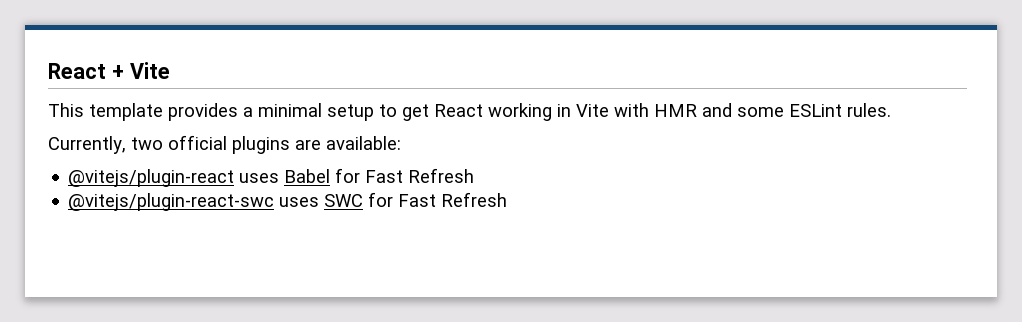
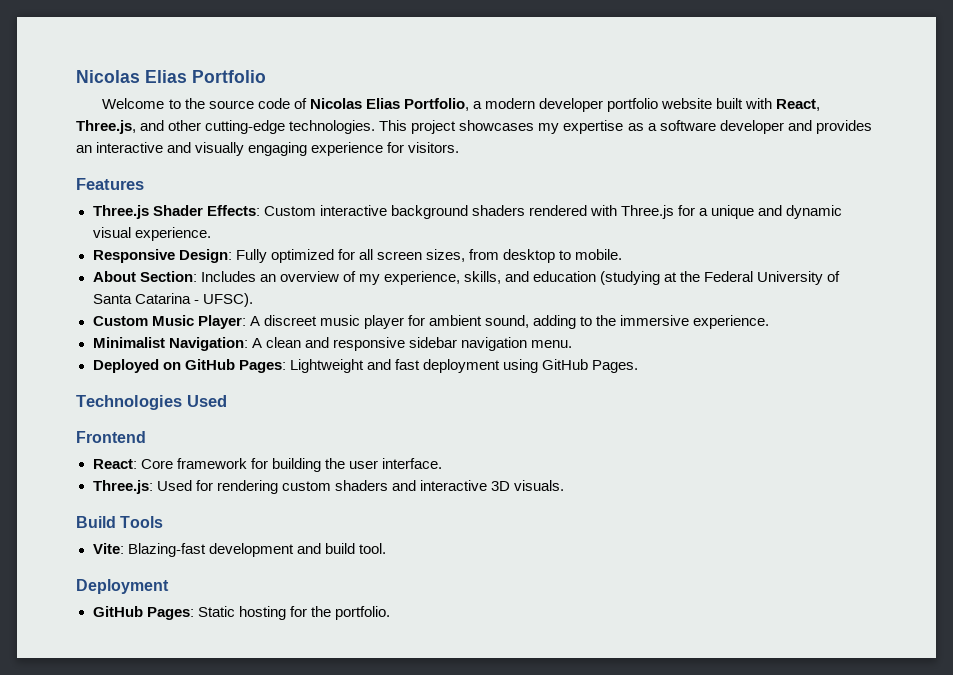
- React + Vite
- This template provides a minimal setup to get React working in Vite with HMR and some ESLint rules.
- Currently, two official plugins are available:
- @vitejs/plugin-react uses Babel for Fast Refresh
- @vitejs/plugin-react-swc uses SWC for Fast Refresh
+ Nicolas Elias Portfolio
+ Welcome to the source code of Nicolas Elias Portfolio, a modern developer portfolio website built with React, Three.js, and other cutting-edge technologies. This project showcases my expertise as a software developer and provides an interactive and visually engaging experience for visitors.
+ Features
+ Three.js Shader Effects: Custom interactive background shaders rendered with Three.js for a unique and dynamic visual experience.
+ Responsive Design: Fully optimized for all screen sizes, from desktop to mobile.
+ About Section: Includes an overview of my experience, skills, and education (studying at the Federal University of Santa Catarina - UFSC).
+ Custom Music Player: A discreet music player for ambient sound, adding to the immersive experience.
+ Minimalist Navigation: A clean and responsive sidebar navigation menu.
+ Deployed on GitHub Pages: Lightweight and fast deployment using GitHub Pages.
+ Technologies Used
+ Frontend
+ React: Core framework for building the user interface.
+ Three.js: Used for rendering custom shaders and interactive 3D visuals.
+ Build Tools
+ Vite: Blazing-fast development and build tool.
+ Deployment
+ GitHub Pages: Static hosting for the portfolio.

